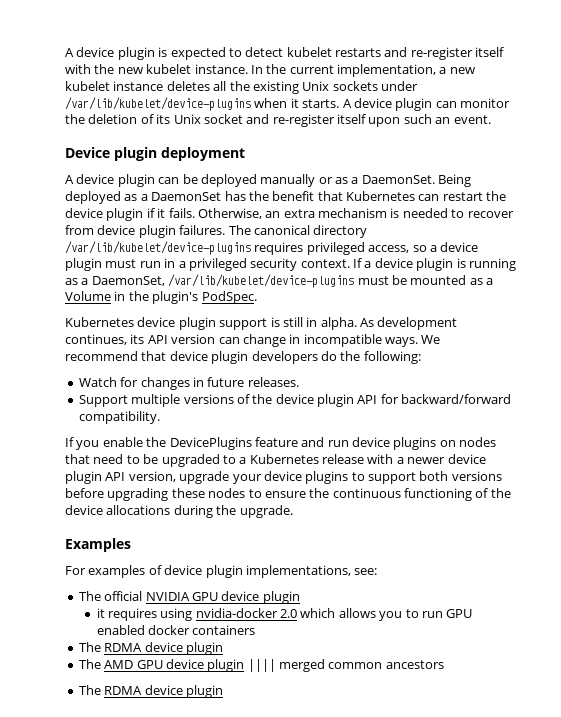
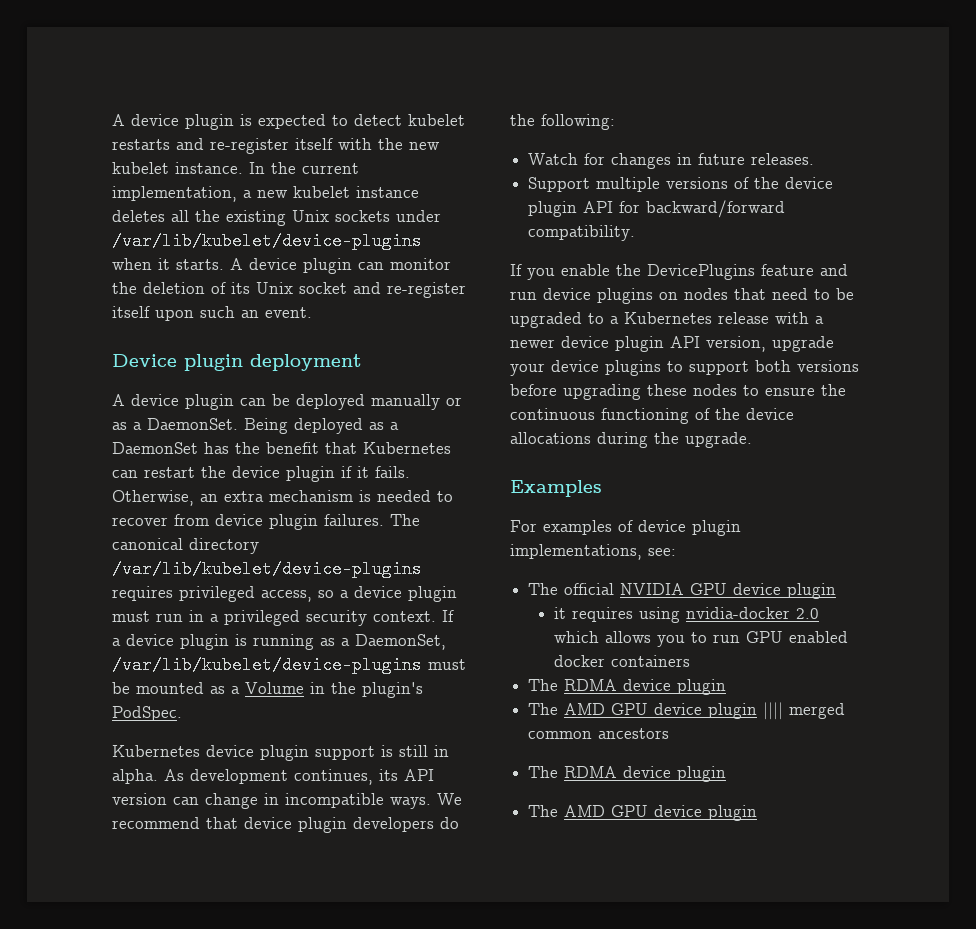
  The AMD GPU device plugin |||| merged common ancestors
  The RDMA device plugin
+ The AMD GPU device plugin

